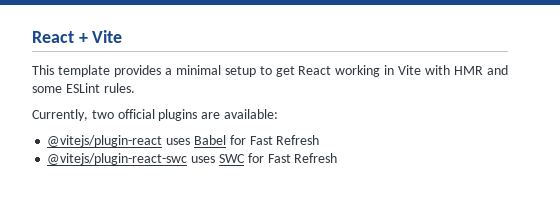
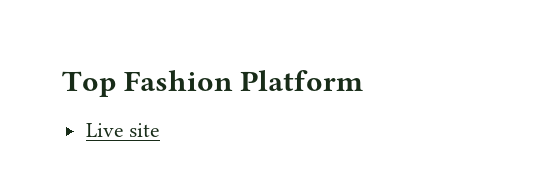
- React + Vite
- This template provides a minimal setup to get React working in Vite with HMR and some ESLint rules.
- Currently, two official plugins are available:
- @vitejs/plugin-react uses Babel for Fast Refresh
- @vitejs/plugin-react-swc uses SWC for Fast Refresh
+ Top Fashion Platform
+ Live site

